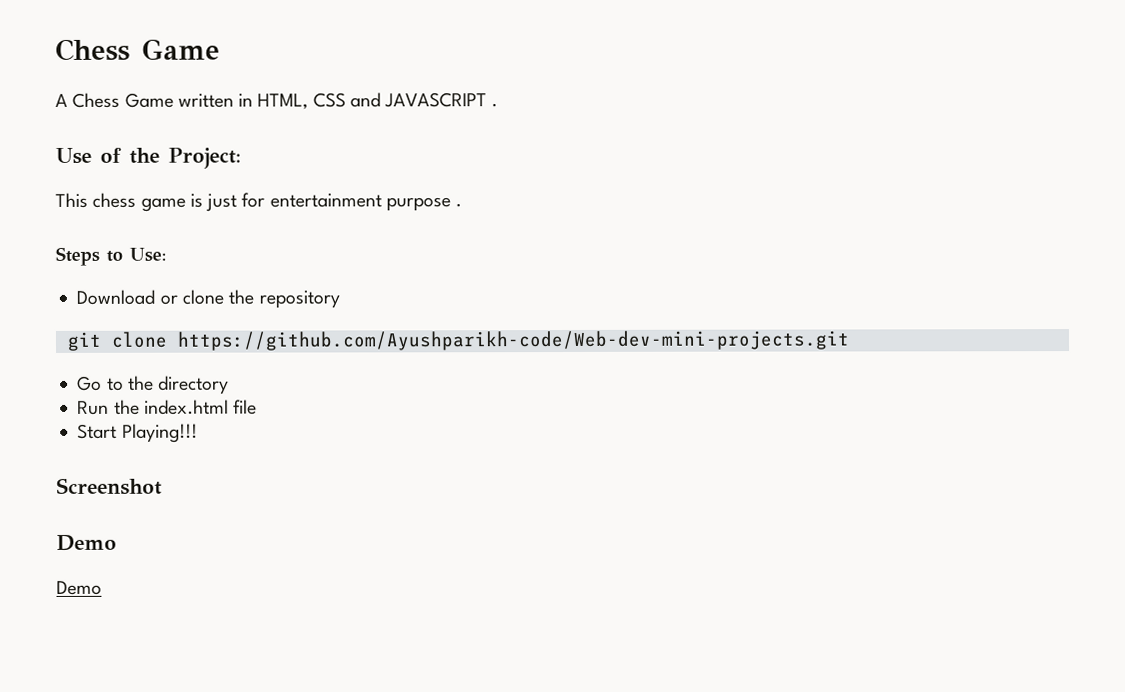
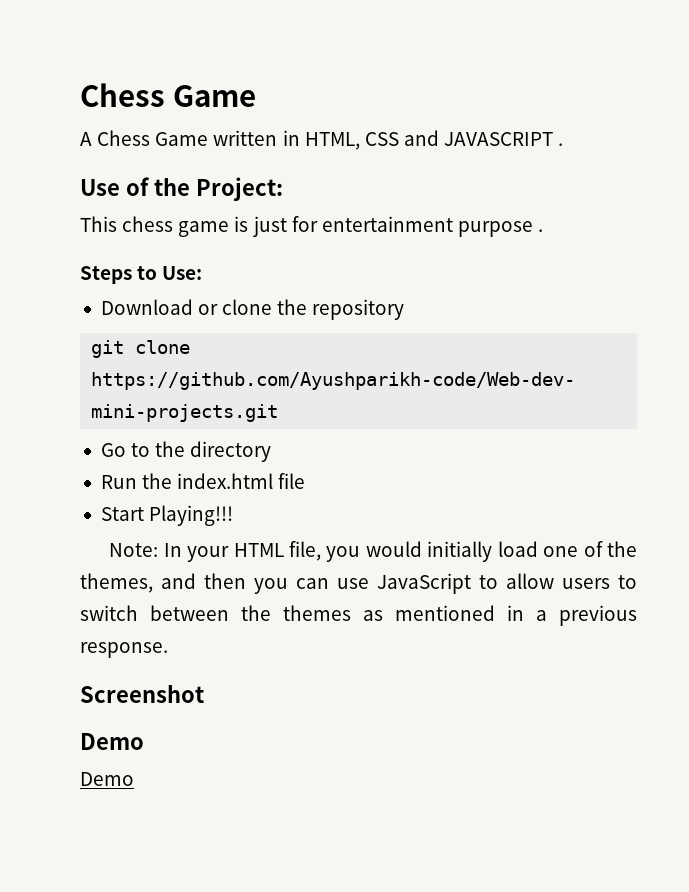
+ Note: In your HTML file, you would initially load one of the themes, and then you can use JavaScript to allow users to switch between the themes as mentioned in a previous response.

